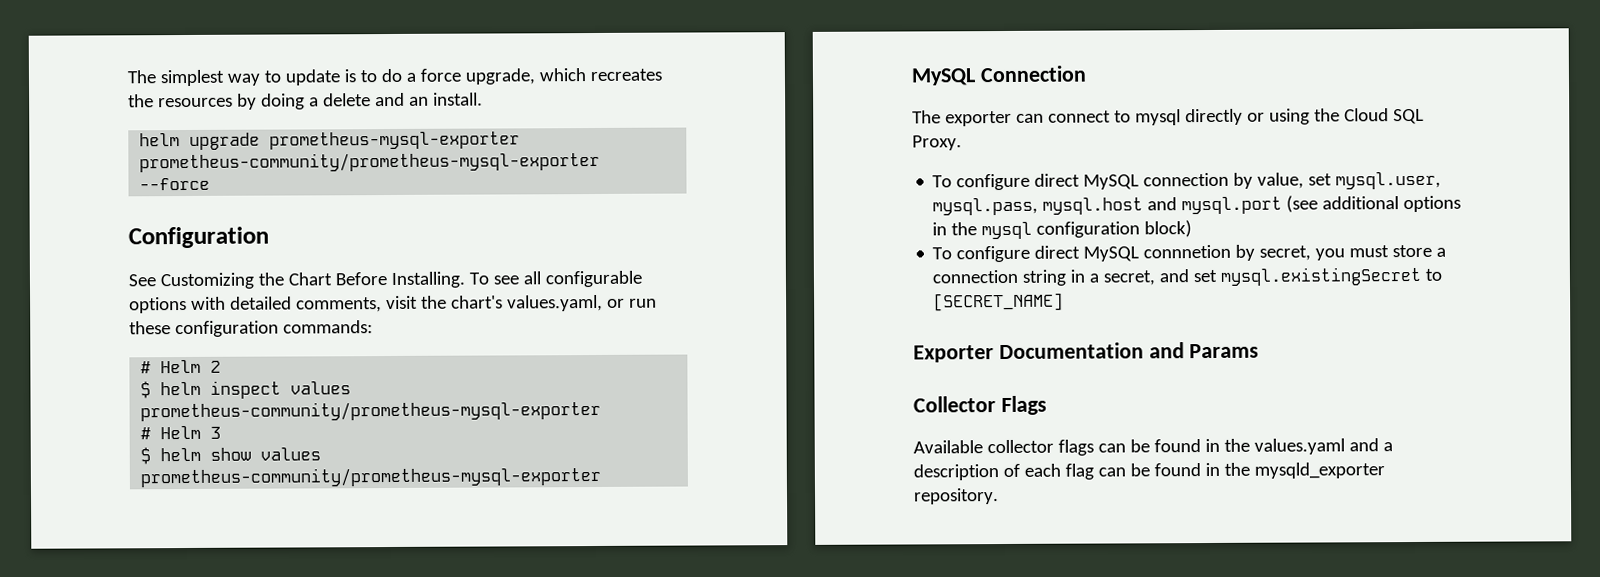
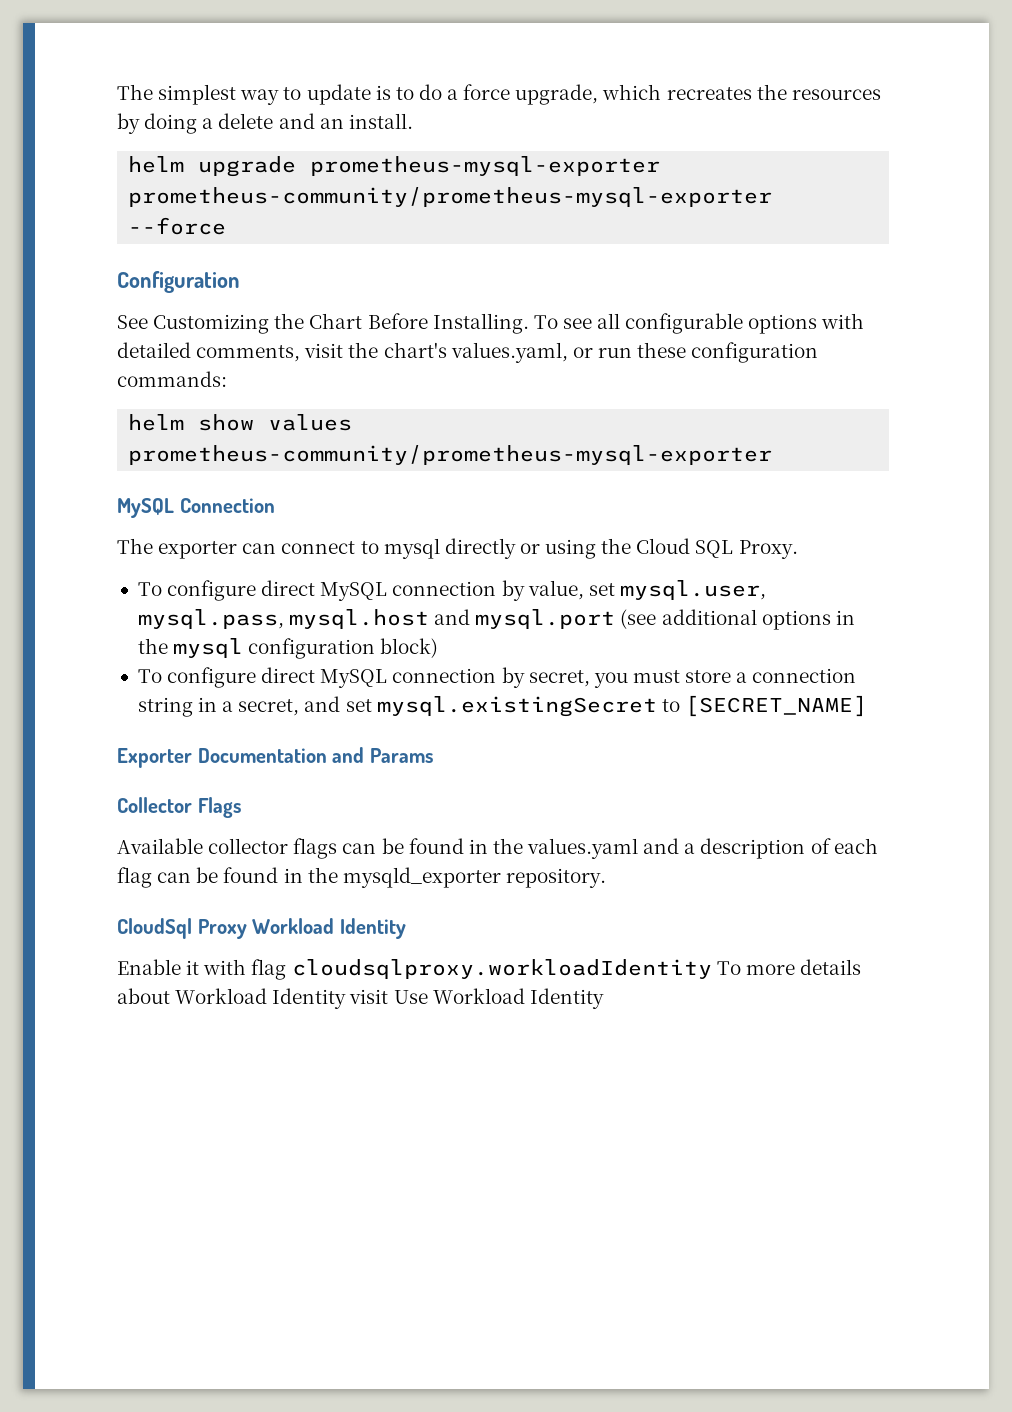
- # Helm 2
- $ helm inspect values prometheus-community/prometheus-mysql-exporter
- # Helm 3
- $ helm show values prometheus-community/prometheus-mysql-exporter
+ helm show values prometheus-community/prometheus-mysql-exporter
- To configure direct MySQL connnetion by secret, you must store a connection string in a secret, and set mysql.existingSecret to [SECRET_NAME]
+ To configure direct MySQL connection by secret, you must store a connection string in a secret, and set mysql.existingSecret to [SECRET_NAME]
+ CloudSql Proxy Workload Identity
+ Enable it with flag cloudsqlproxy.workloadIdentity To more details about Workload Identity visit Use Workload Identity

